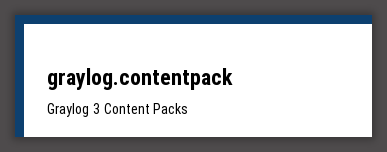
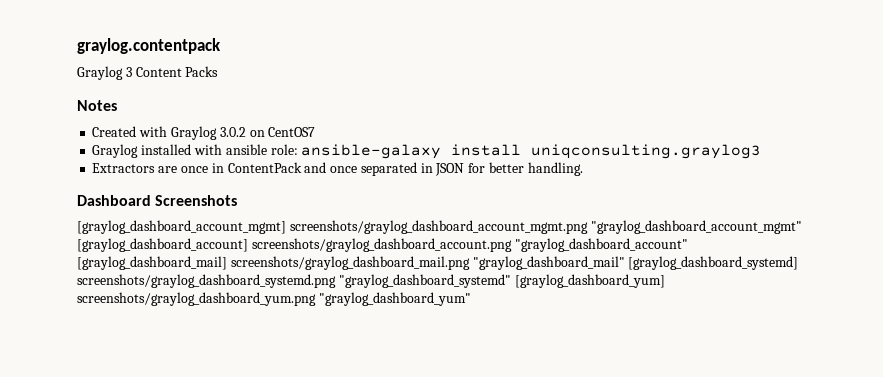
+ Notes
+ Created with Graylog 3.0.2 on CentOS7
+ Graylog installed with ansible role: ansible-galaxy install uniqconsulting.graylog3
+ Extractors are once in ContentPack and once separated in JSON for better handling.
+ Dashboard Screenshots
+ [graylog_dashboard_account_mgmt] screenshots/graylog_dashboard_account_mgmt.png "graylog_dashboard_account_mgmt" [graylog_dashboard_account] screenshots/graylog_dashboard_account.png "graylog_dashboard_account" [graylog_dashboard_mail] screenshots/graylog_dashboard_mail.png "graylog_dashboard_mail" [graylog_dashboard_systemd] screenshots/graylog_dashboard_systemd.png "graylog_dashboard_systemd" [graylog_dashboard_yum] screenshots/graylog_dashboard_yum.png "graylog_dashboard_yum"

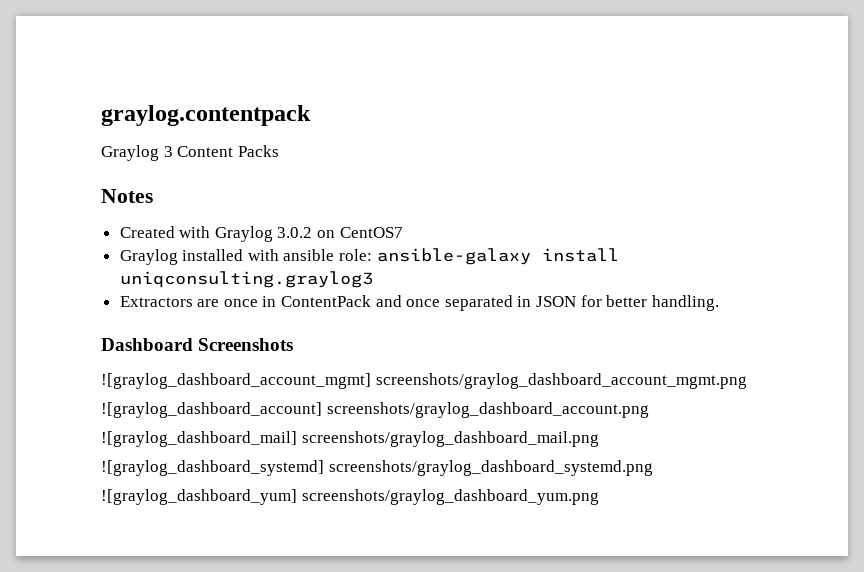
- [graylog_dashboard_account_mgmt] screenshots/graylog_dashboard_account_mgmt.png "graylog_dashboard_account_mgmt" [graylog_dashboard_account] screenshots/graylog_dashboard_account.png "graylog_dashboard_account" [graylog_dashboard_mail] screenshots/graylog_dashboard_mail.png "graylog_dashboard_mail" [graylog_dashboard_systemd] screenshots/graylog_dashboard_systemd.png "graylog_dashboard_systemd" [graylog_dashboard_yum] screenshots/graylog_dashboard_yum.png "graylog_dashboard_yum"
+ ![graylog_dashboard_account_mgmt] screenshots/graylog_dashboard_account_mgmt.png
+ ![graylog_dashboard_account] screenshots/graylog_dashboard_account.png
+ ![graylog_dashboard_mail] screenshots/graylog_dashboard_mail.png
+ ![graylog_dashboard_systemd] screenshots/graylog_dashboard_systemd.png
+ ![graylog_dashboard_yum] screenshots/graylog_dashboard_yum.png

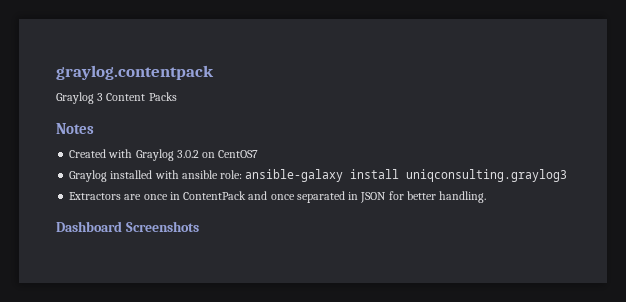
- ![graylog_dashboard_account_mgmt] screenshots/graylog_dashboard_account_mgmt.png
- ![graylog_dashboard_account] screenshots/graylog_dashboard_account.png
- ![graylog_dashboard_mail] screenshots/graylog_dashboard_mail.png
- ![graylog_dashboard_systemd] screenshots/graylog_dashboard_systemd.png
- ![graylog_dashboard_yum] screenshots/graylog_dashboard_yum.png

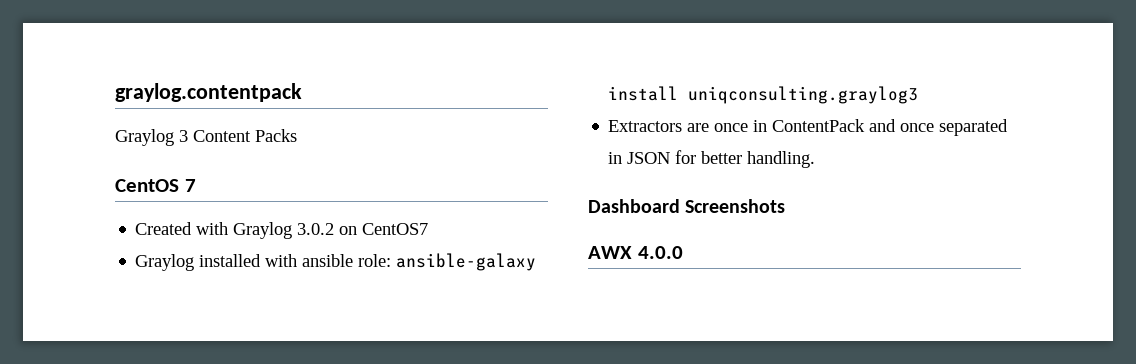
- Notes
+ CentOS 7
+ AWX 4.0.0

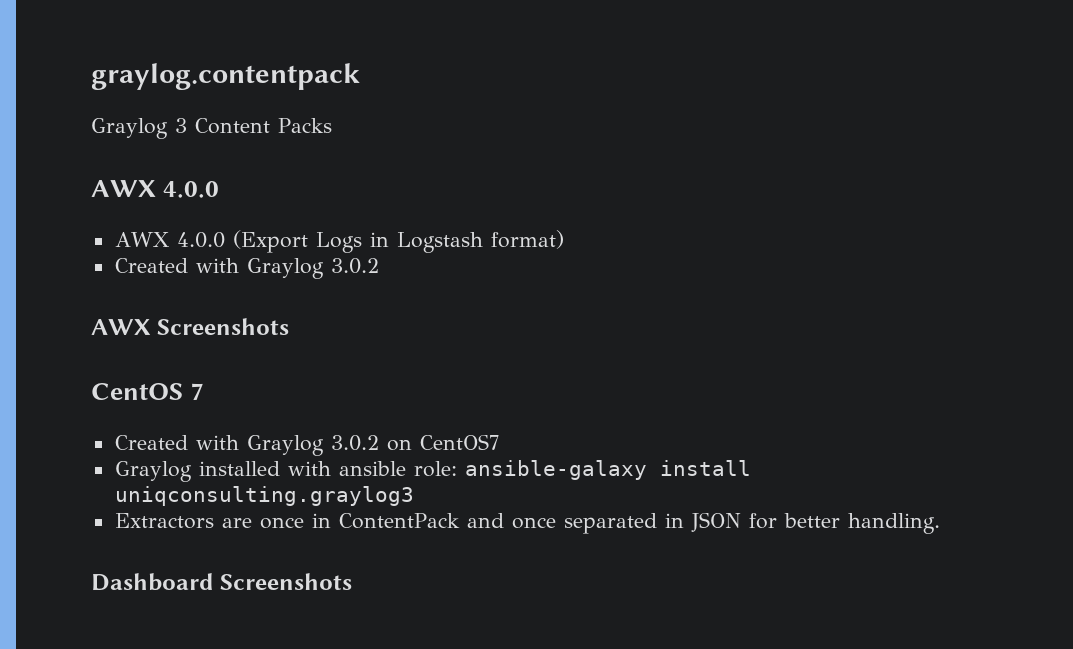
  Graylog 3 Content Packs
+ AWX 4.0.0
+ AWX 4.0.0 (Export Logs in Logstash format)
+ Created with Graylog 3.0.2
+ AWX Screenshots
- AWX 4.0.0

